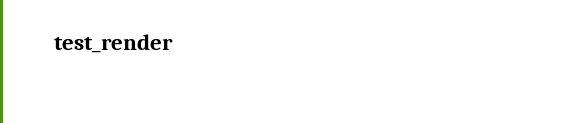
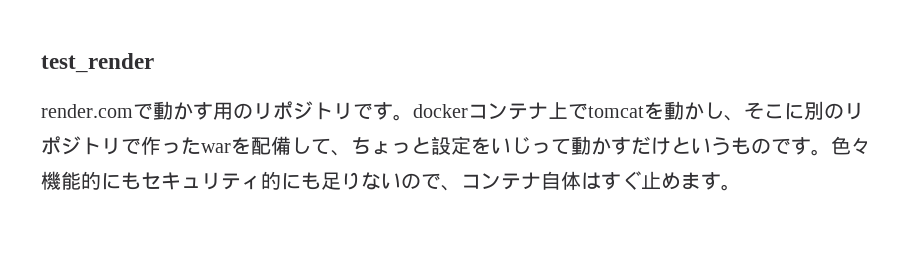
+ render.comで動かす用のリポジトリです。dockerコンテナ上でtomcatを動かし、そこに別のリポジトリで作ったwarを配備して、ちょっと設定をいじって動かすだけというものです。色々機能的にもセキュリティ的にも足りないので、コンテナ自体はすぐ止めます。

